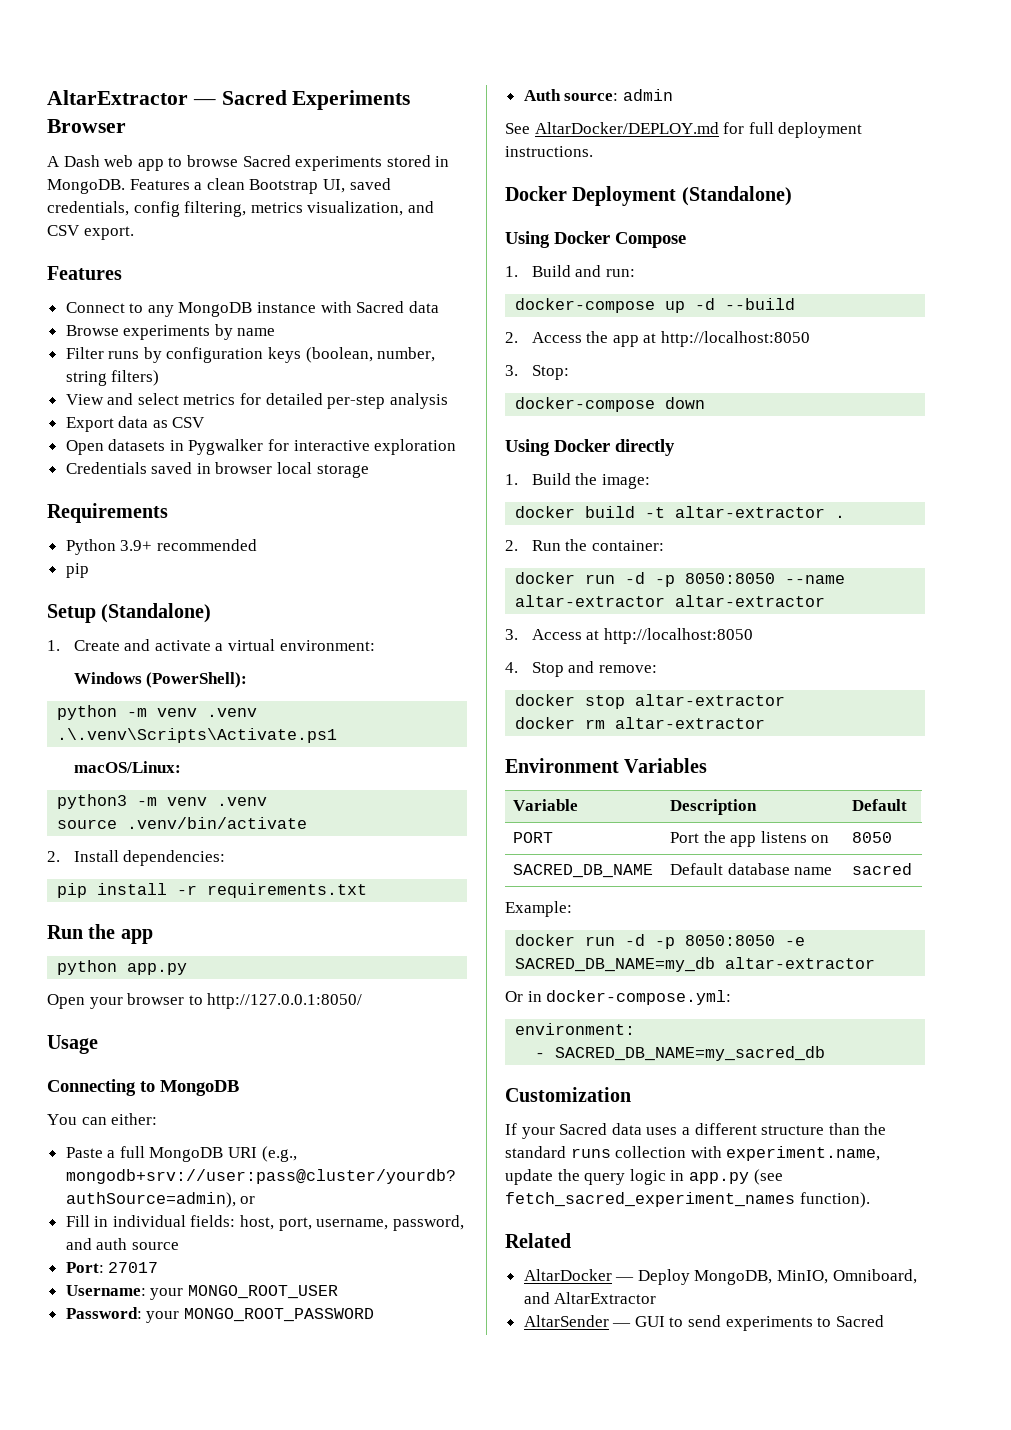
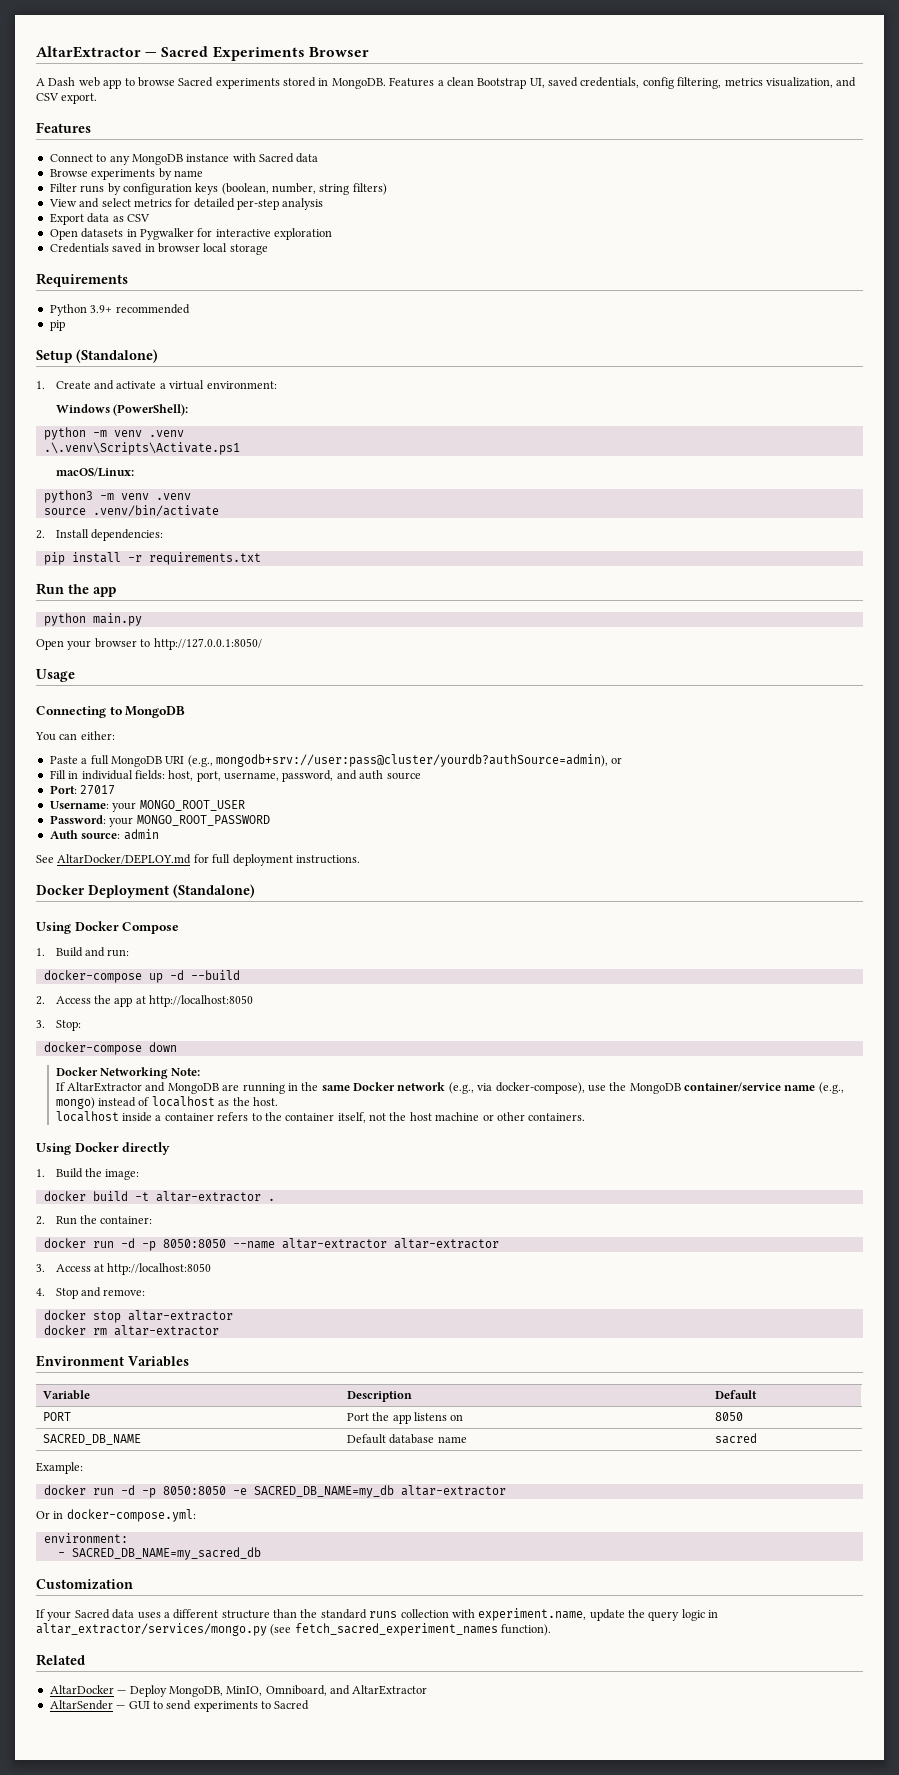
- python app.py
+ python main.py
+ Docker Networking Note:
+ If AltarExtractor and MongoDB are running in the same Docker network (e.g., via docker-compose), use the MongoDB container/service name (e.g., mongo) instead of localhost as the host.
+ localhost inside a container refers to the container itself, not the host machine or other containers.
- If your Sacred data uses a different structure than the standard runs collection with experiment.name, update the query logic in app.py (see fetch_sacred_experiment_names function).
+ If your Sacred data uses a different structure than the standard runs collection with experiment.name, update the query logic in altar_extractor/services/mongo.py (see fetch_sacred_experiment_names function).

